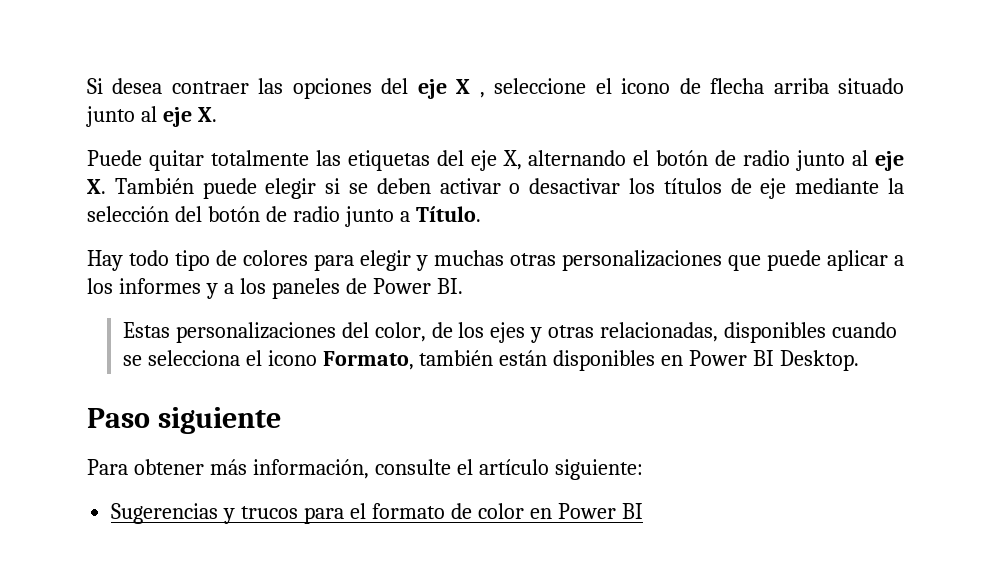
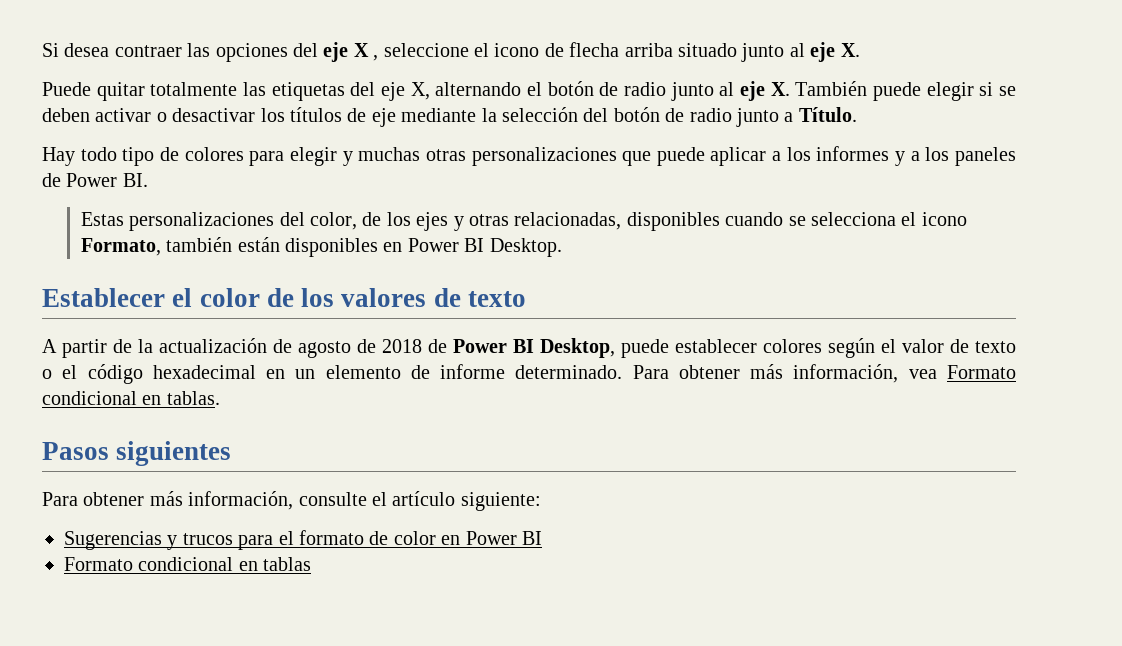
- Paso siguiente
+ Establecer el color de los valores de texto
+ A partir de la actualización de agosto de 2018 de Power BI Desktop, puede establecer colores según el valor de texto o el código hexadecimal en un elemento de informe determinado. Para obtener más información, vea Formato condicional en tablas.
+ Pasos siguientes
+ Formato condicional en tablas

